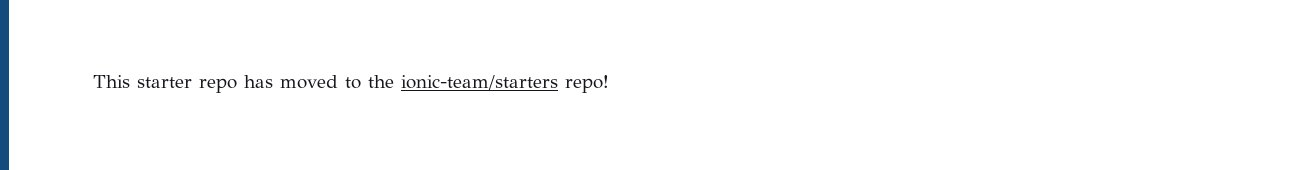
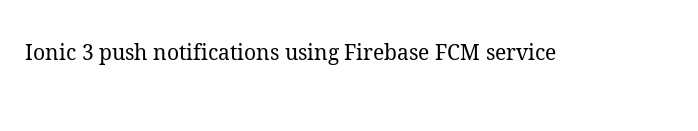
- This starter repo has moved to the ionic-team/starters repo!
+ Ionic 3 push notifications using Firebase FCM service

